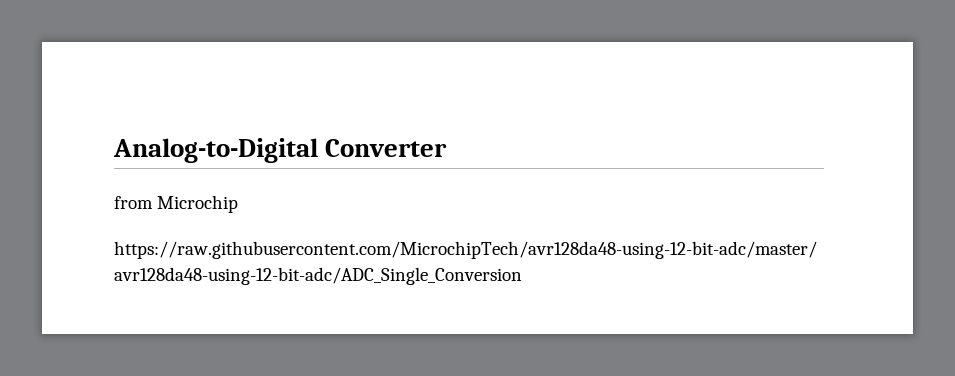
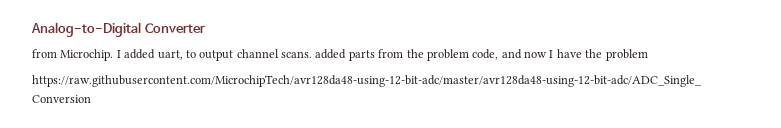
- from Microchip
+ from Microchip. I added uart, to output channel scans. added parts from the problem code, and now I have the problem

